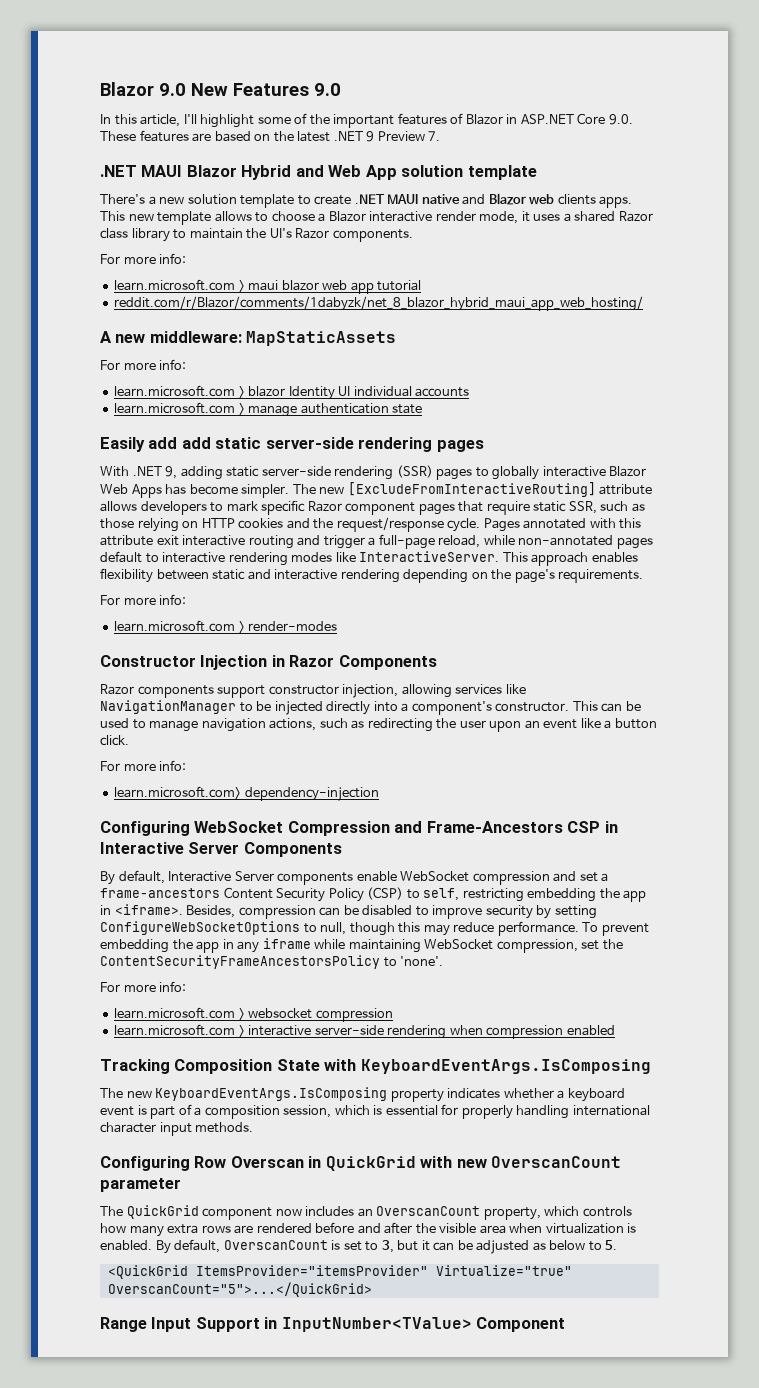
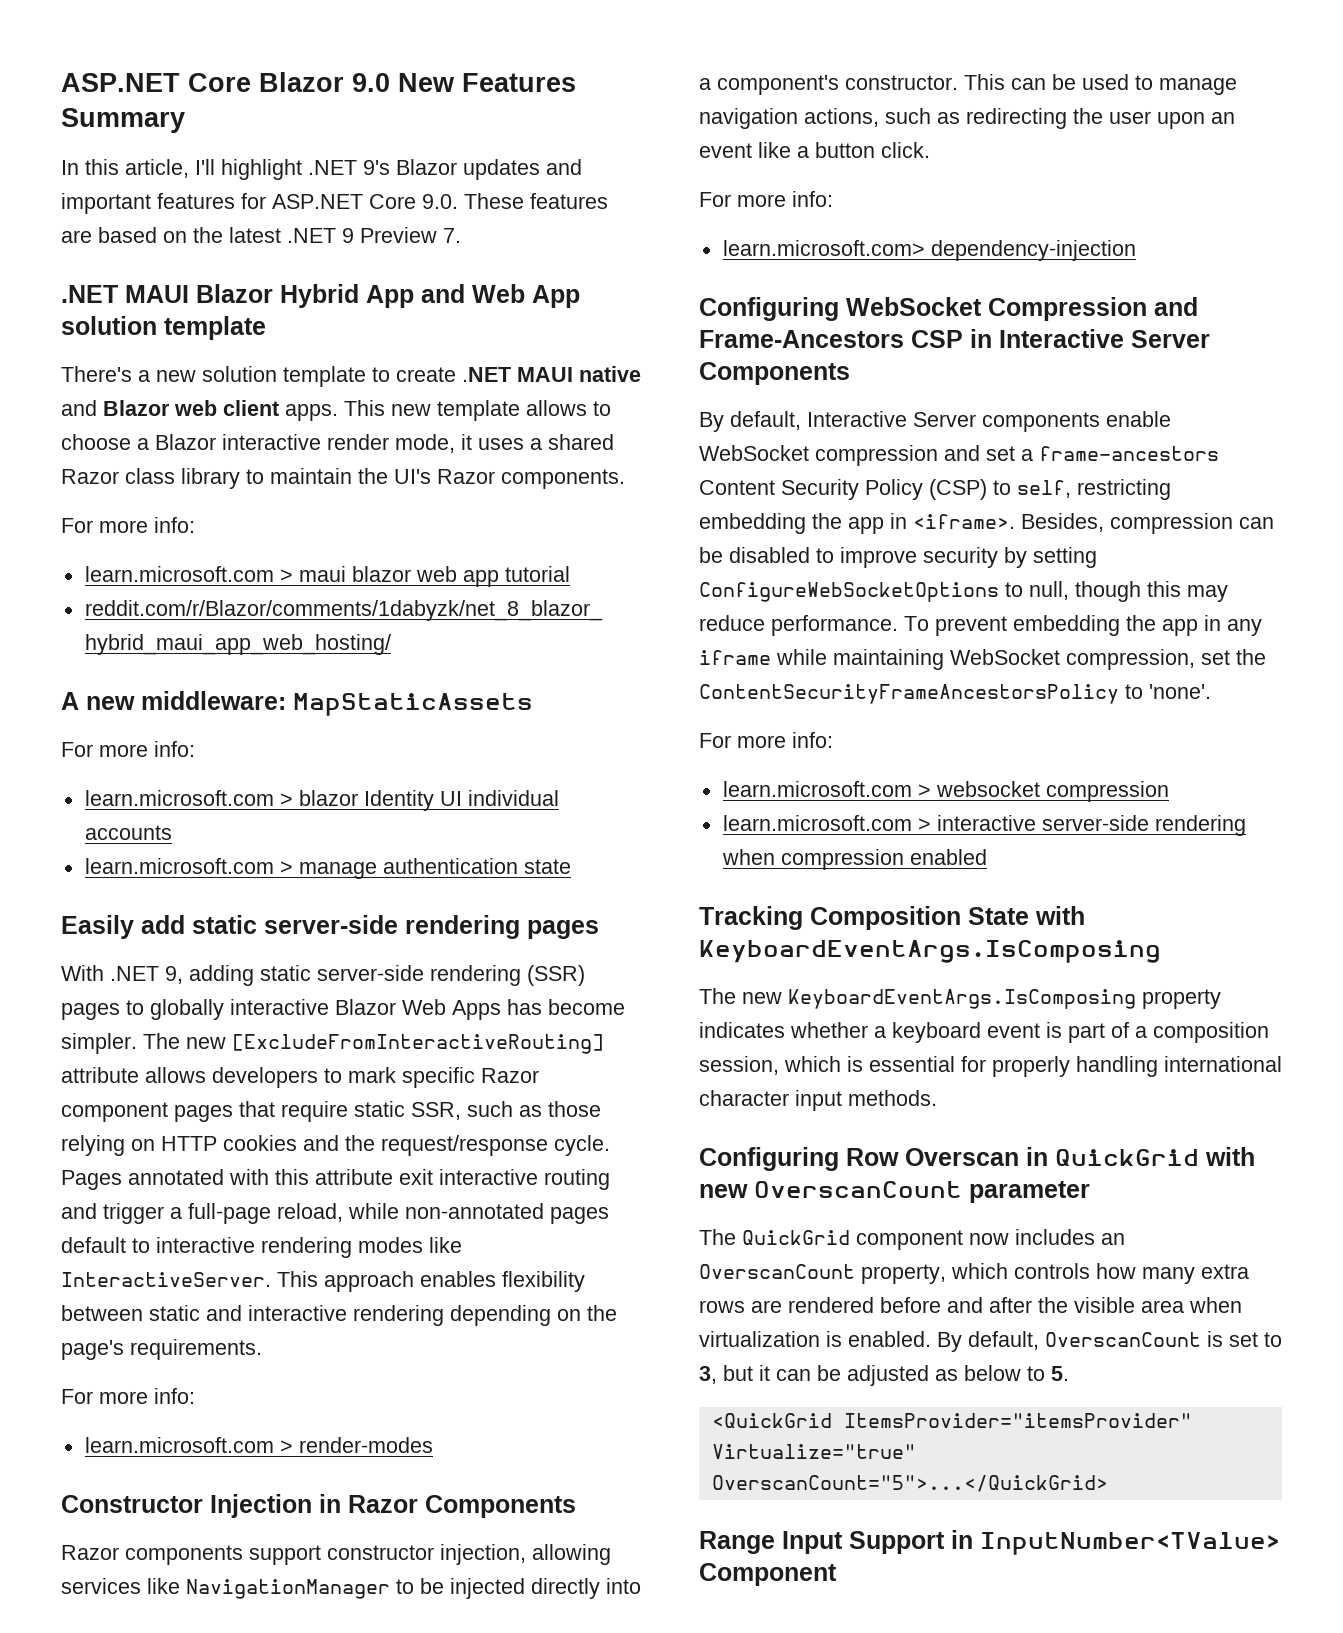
- Blazor 9.0 New Features 9.0
+ ASP.NET Core Blazor 9.0 New Features Summary
- In this article, I'll highlight some of the important features of Blazor in ASP.NET Core 9.0. These features are based on the latest .NET 9 Preview 7.
+ In this article, I'll highlight .NET 9's Blazor updates and important features for ASP.NET Core 9.0. These features are based on the latest .NET 9 Preview 7.
- .NET MAUI Blazor Hybrid and Web App solution template
+ .NET MAUI Blazor Hybrid App and Web App solution template
- There's a new solution template to create .NET MAUI native and Blazor web clients apps.
+ There's a new solution template to create .NET MAUI native and Blazor web client apps.
- Easily add add static server-side rendering pages
+ Easily add static server-side rendering pages

